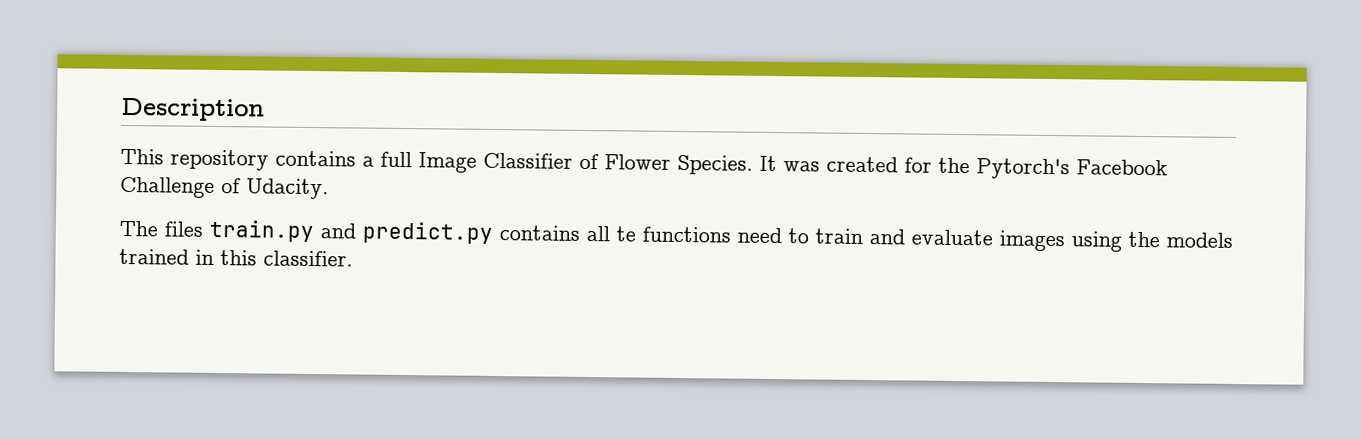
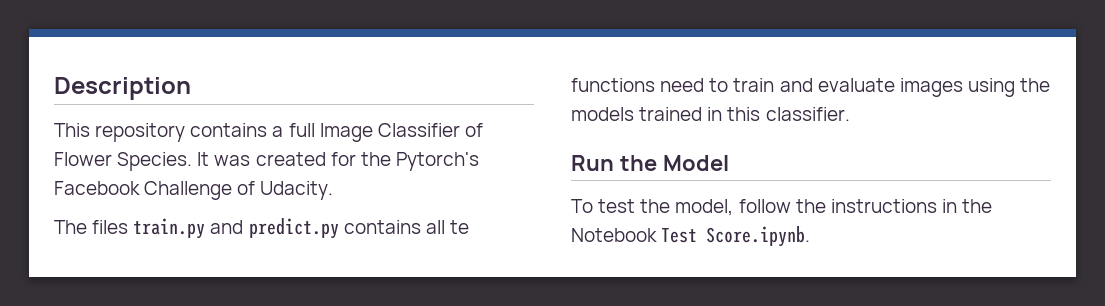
+ Run the Model
+ To test the model, follow the instructions in the Notebook Test Score.ipynb.

